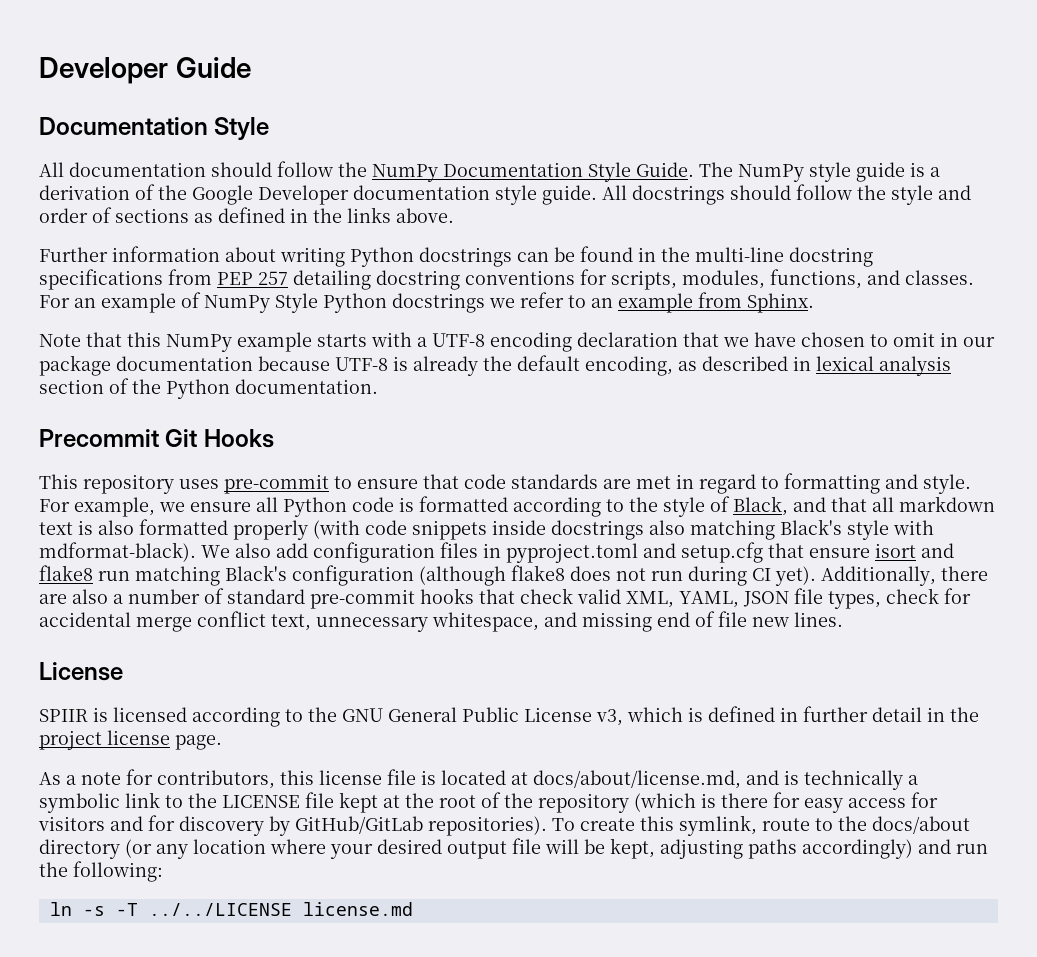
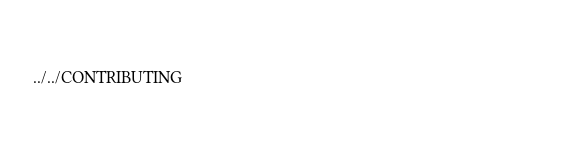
- Developer Guide
- Documentation Style
- All documentation should follow the NumPy Documentation Style Guide. The NumPy style guide is a derivation of the Google Developer documentation style guide. All docstrings should follow the style and order of sections as defined in the links above.
- Further information about writing Python docstrings can be found in the multi-line docstring specifications from PEP 257 detailing docstring conventions for scripts, modules, functions, and classes. For an example of NumPy Style Python docstrings we refer to an example from Sphinx.
- Note that this NumPy example starts with a UTF-8 encoding declaration that we have chosen to omit in our package documentation because UTF-8 is already the default encoding, as described in lexical analysis section of the Python documentation.
- Precommit Git Hooks
- This repository uses pre-commit to ensure that code standards are met in regard to formatting and style. For example, we ensure all Python code is formatted according to the style of Black, and that all markdown text is also formatted properly (with code snippets inside docstrings also matching Black's style with mdformat-black). We also add configuration files in pyproject.toml and setup.cfg that ensure isort and flake8 run matching Black's configuration (although flake8 does not run during CI yet). Additionally, there are also a number of standard pre-commit hooks that check valid XML, YAML, JSON file types, check for accidental merge conflict text, unnecessary whitespace, and missing end of file new lines.
- License
- SPIIR is licensed according to the GNU General Public License v3, which is defined in further detail in the project license page.
- As a note for contributors, this license file is located at docs/about/license.md, and is technically a symbolic link to the LICENSE file kept at the root of the repository (which is there for easy access for visitors and for discovery by GitHub/GitLab repositories). To create this symlink, route to the docs/about directory (or any location where your desired output file will be kept, adjusting paths accordingly) and run the following:
- ln -s -T ../../LICENSE license.md
+ ../../CONTRIBUTING

